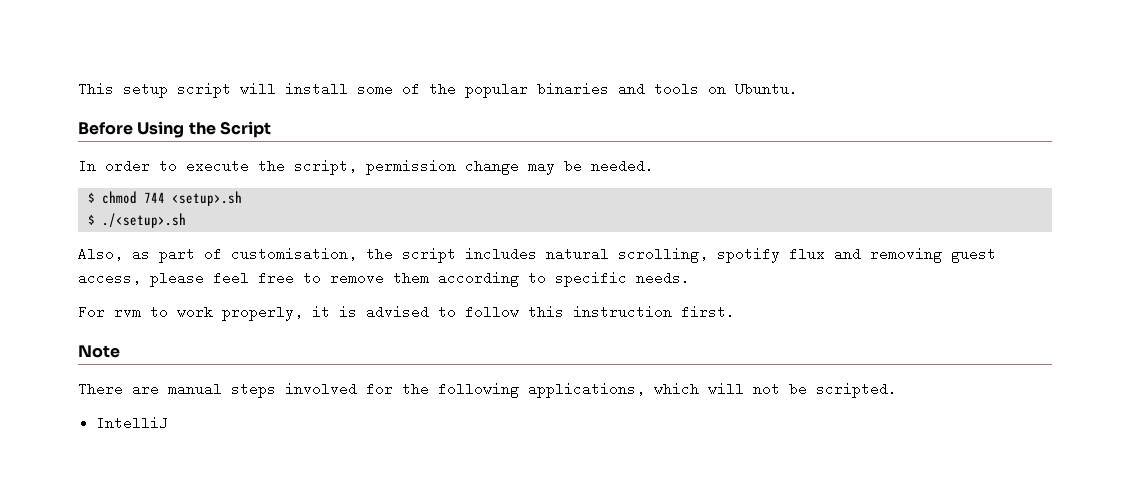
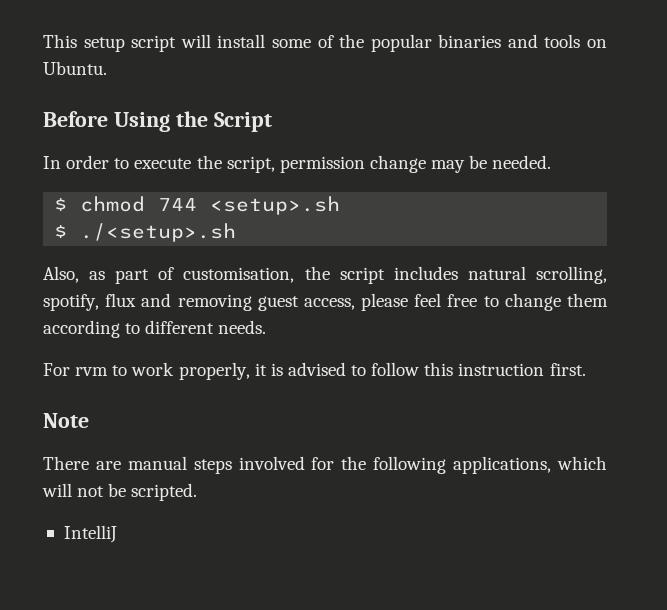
- Also, as part of customisation, the script includes natural scrolling, spotify flux and removing guest access, please feel free to remove them according to specific needs.
+ Also, as part of customisation, the script includes natural scrolling, spotify, flux and removing guest access, please feel free to change them according to different needs.

